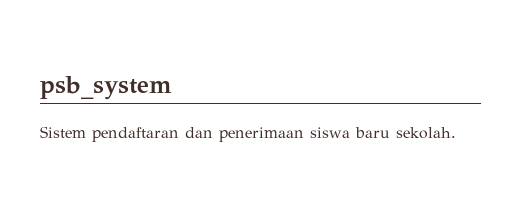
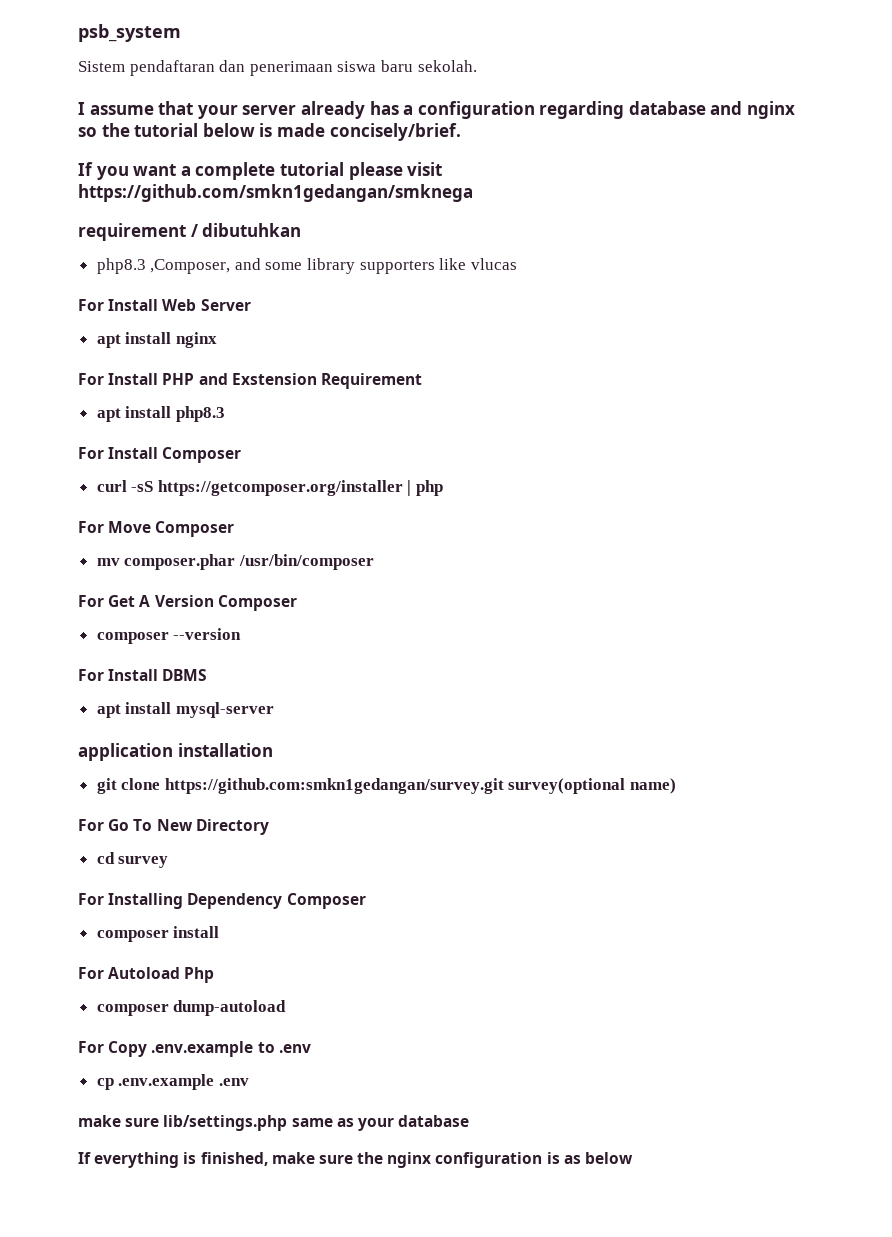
+ I assume that your server already has a configuration regarding database and nginx so the tutorial below is made concisely/brief.
+ If you want a complete tutorial please visit https://github.com/smkn1gedangan/smknega
+ requirement / dibutuhkan
+ php8.3 ,Composer, and some library supporters like vlucas
+ For Install Web Server
+ apt install nginx
+ For Install PHP and Exstension Requirement
+ apt install php8.3
+ For Install Composer
+ curl -sS https://getcomposer.org/installer | php
+ For Move Composer
+ mv composer.phar /usr/bin/composer
+ For Get A Version Composer
+ composer --version
+ For Install DBMS
+ apt install mysql-server
+ application installation
+ git clone https://github.com:smkn1gedangan/survey.git survey(optional name)
+ For Go To New Directory
+ cd survey
+ For Installing Dependency Composer
+ composer install
+ For Autoload Php
+ composer dump-autoload
+ For Copy .env.example to .env
+ cp .env.example .env
+ make sure lib/settings.php same as your database
+ If everything is finished, make sure the nginx configuration is as below

